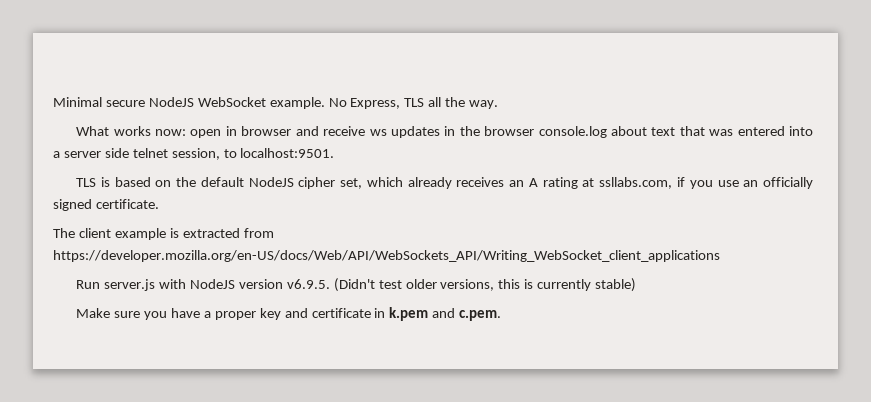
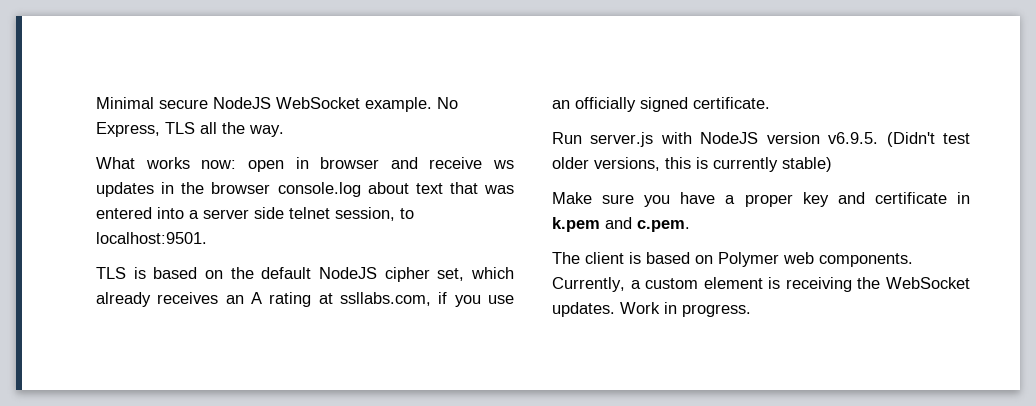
- The client example is extracted from https://developer.mozilla.org/en-US/docs/Web/API/WebSockets_API/Writing_WebSocket_client_applications
+ The client is based on Polymer web components. Currently, a custom element is receiving the WebSocket updates. Work in progress.

